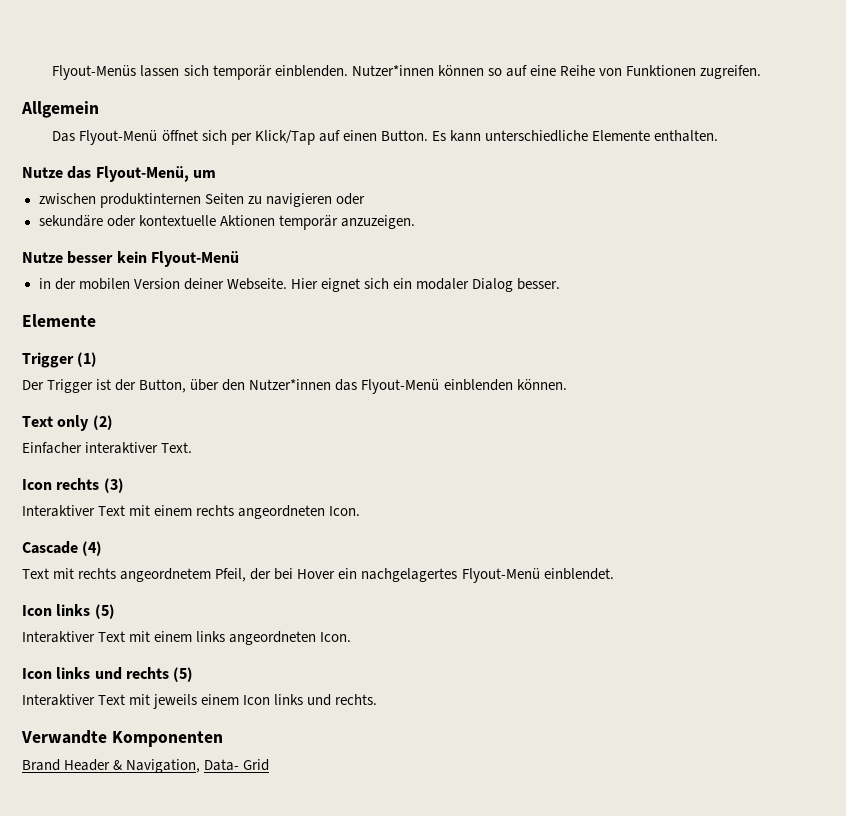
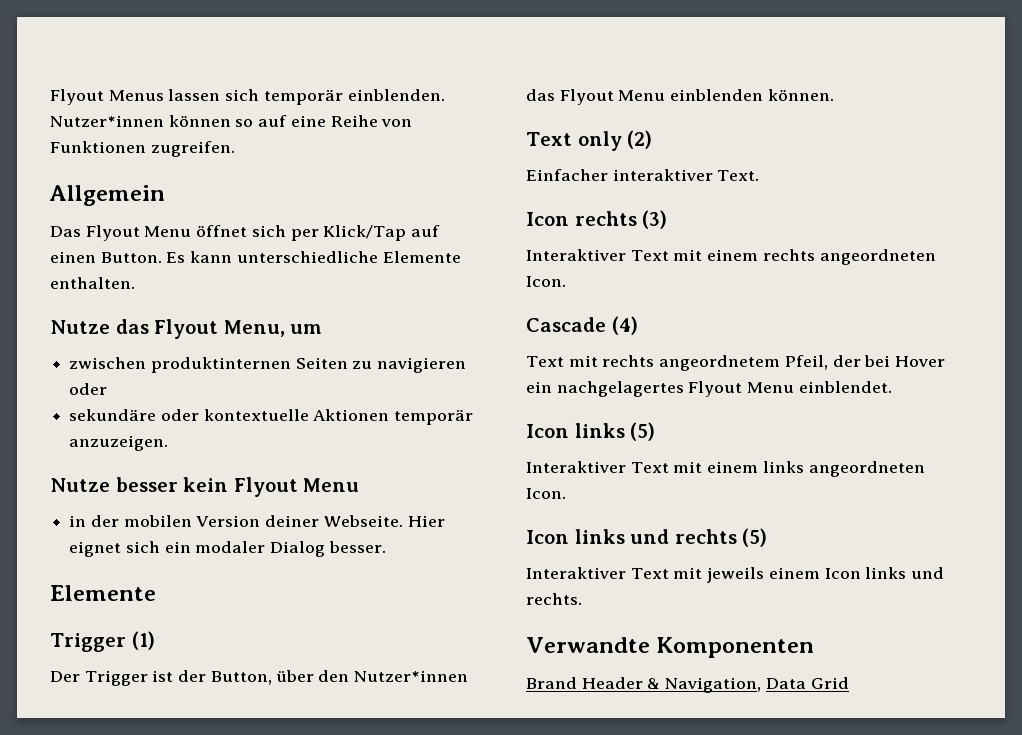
- Flyout-Menüs lassen sich temporär einblenden.
+ Flyout Menus lassen sich temporär einblenden.
- Das Flyout-Menü öffnet sich per Klick/Tap auf einen Button.
+ Das Flyout Menu öffnet sich per Klick/Tap auf einen Button.
- Nutze das Flyout-Menü, um
+ Nutze das Flyout Menu, um
- Nutze besser kein Flyout-Menü
+ Nutze besser kein Flyout Menu
- Der Trigger ist der Button, über den Nutzer*innen das Flyout-Menü einblenden können.
+ Der Trigger ist der Button, über den Nutzer*innen das Flyout Menu einblenden können.
- Text mit rechts angeordnetem Pfeil, der bei Hover ein nachgelagertes Flyout-Menü einblendet.
+ Text mit rechts angeordnetem Pfeil, der bei Hover ein nachgelagertes Flyout Menu einblendet.
- Brand Header & Navigation, Data- Grid
+ Brand Header & Navigation, Data Grid

